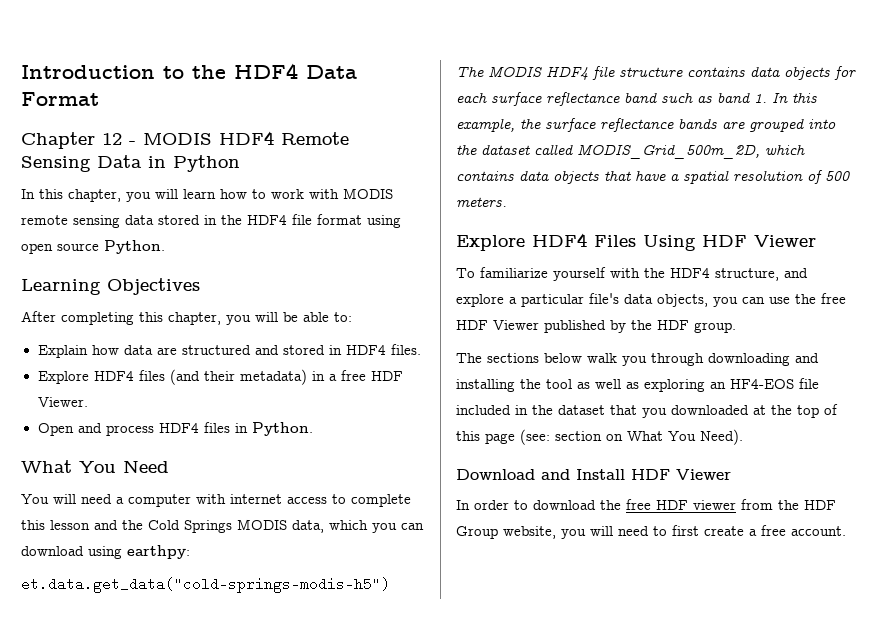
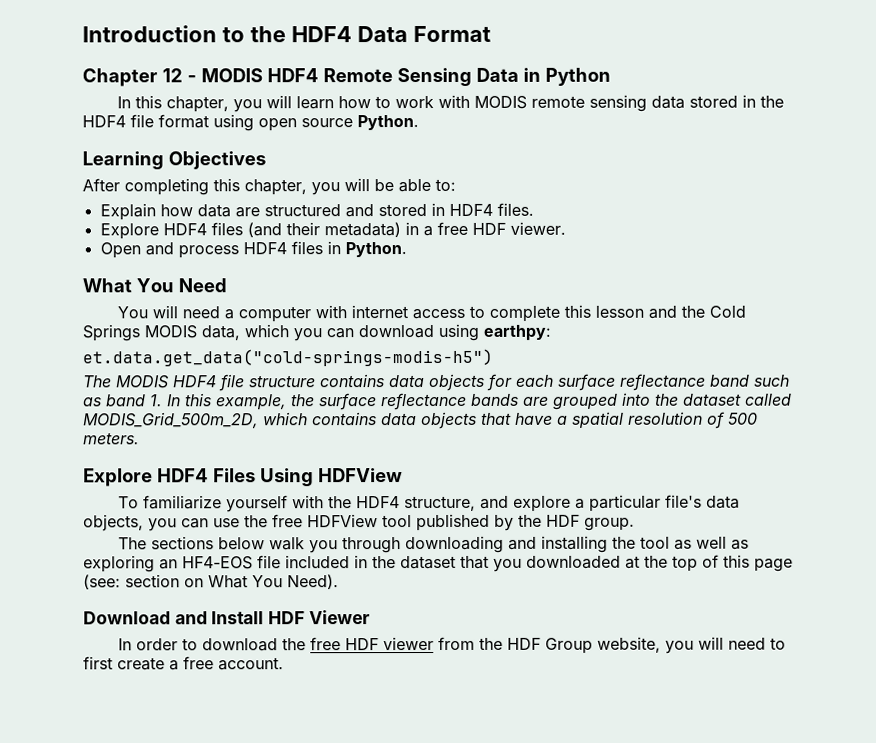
- Explore HDF4 files (and their metadata) in a free HDF Viewer.
+ Explore HDF4 files (and their metadata) in a free HDF viewer.
- Explore HDF4 Files Using HDF Viewer
+ Explore HDF4 Files Using HDFView
- To familiarize yourself with the HDF4 structure, and explore a particular file's data objects, you can use the free HDF Viewer published by the HDF group.
+ To familiarize yourself with the HDF4 structure, and explore a particular file's data objects, you can use the free HDFView tool published by the HDF group.

